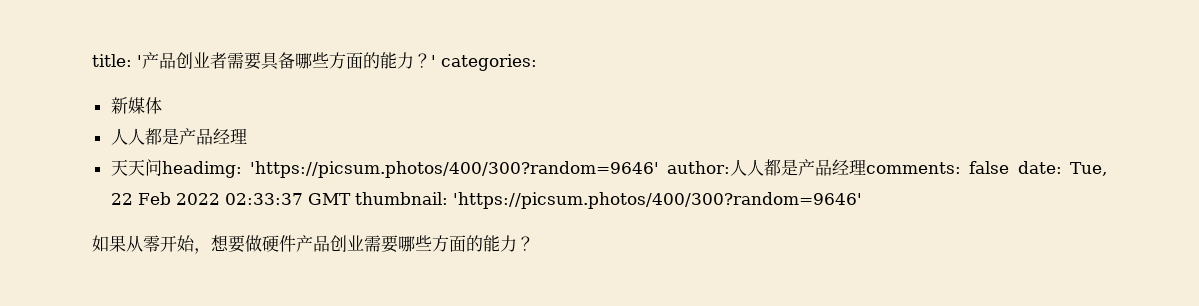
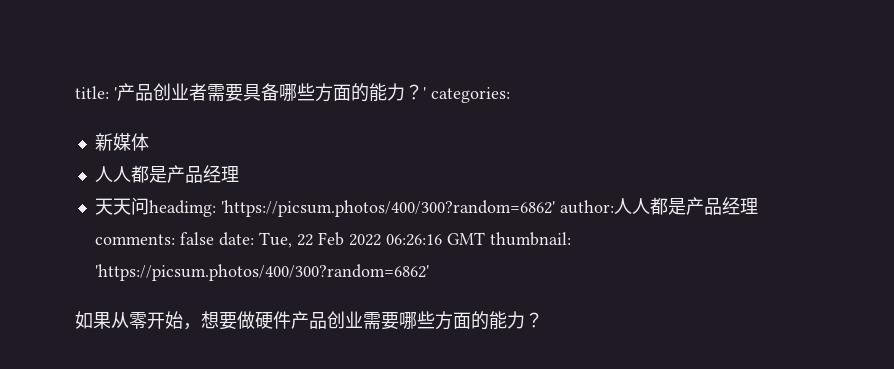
- 天天问headimg: 'https://picsum.photos/400/300?random=9646' author:人人都是产品经理comments: false date: Tue, 22 Feb 2022 02:33:37 GMT thumbnail: 'https://picsum.photos/400/300?random=9646'
+ 天天问headimg: 'https://picsum.photos/400/300?random=6862' author:人人都是产品经理comments: false date: Tue, 22 Feb 2022 06:26:16 GMT thumbnail: 'https://picsum.photos/400/300?random=6862'

